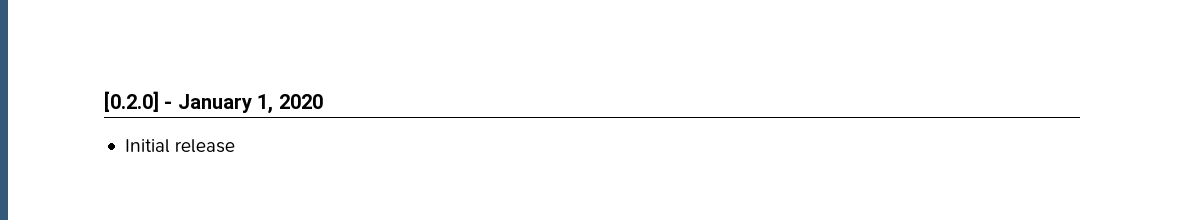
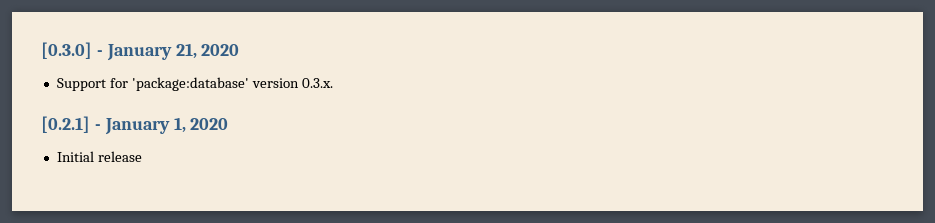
- [0.2.0] - January 1, 2020
+ [0.3.0] - January 21, 2020
+ Support for 'package:database' version 0.3.x.
+ [0.2.1] - January 1, 2020

